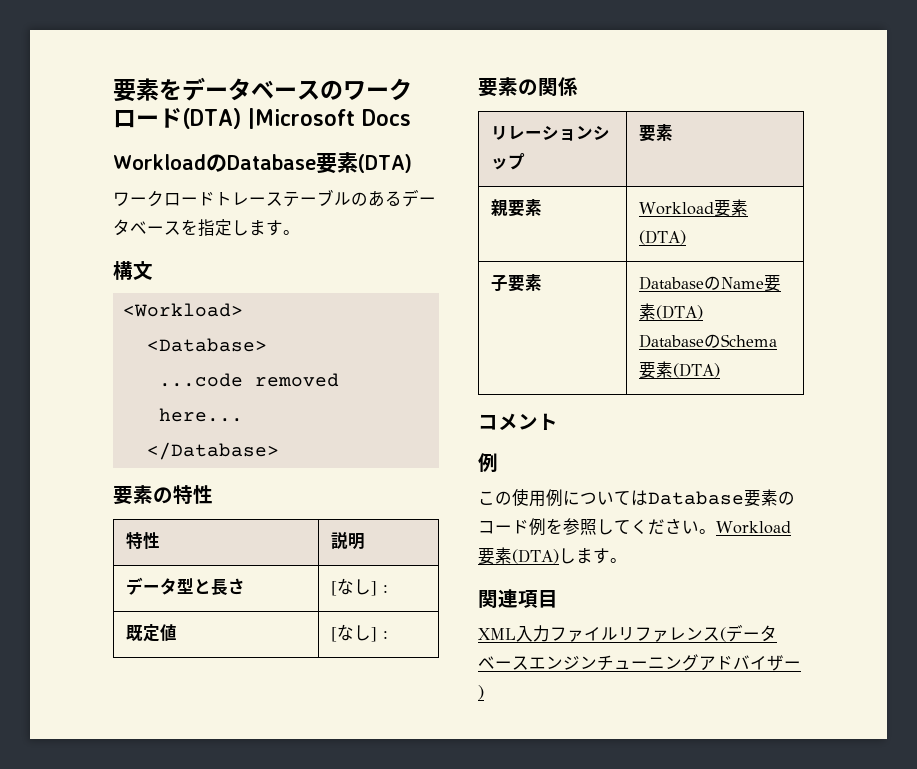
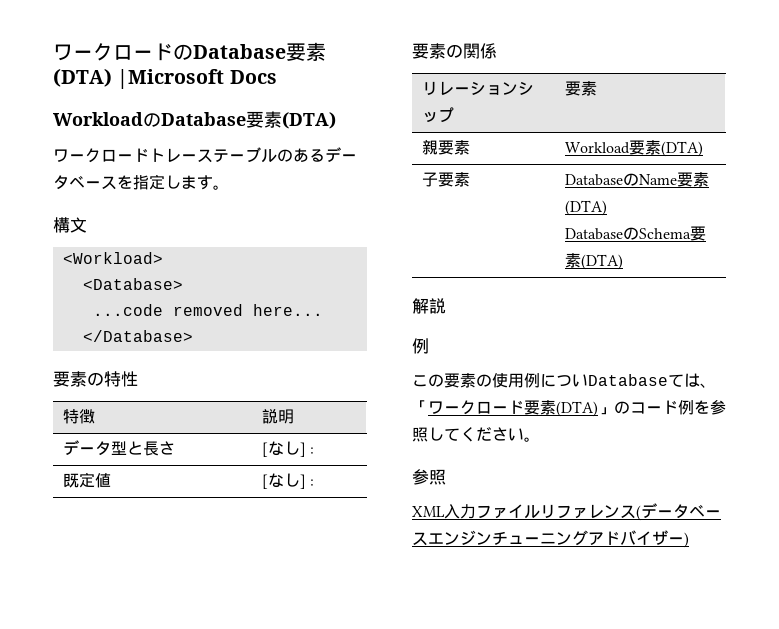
- 要素をデータベースのワークロード(DTA) |Microsoft Docs
+ ワークロードのDatabase要素(DTA) |Microsoft Docs
- 特性 | 説明
+ 特徴 | 説明
- コメント
+ 解説
- この使用例についてはDatabase要素のコード例を参照してください。Workload要素(DTA)します。
- 関連項目
+ この要素の使用例についDatabaseては、「ワークロード要素(DTA)」のコード例を参照してください。
+ 参照

